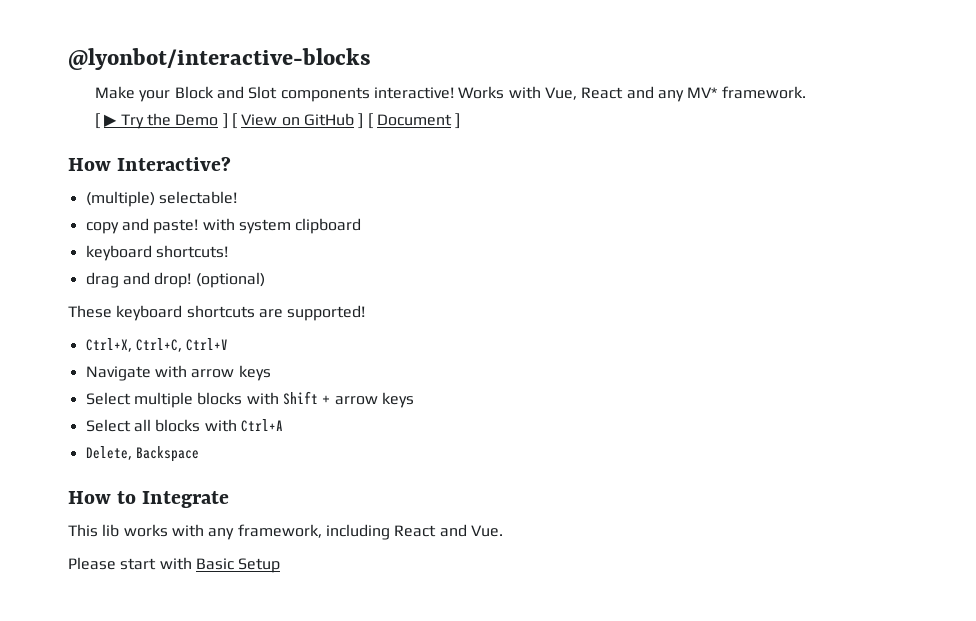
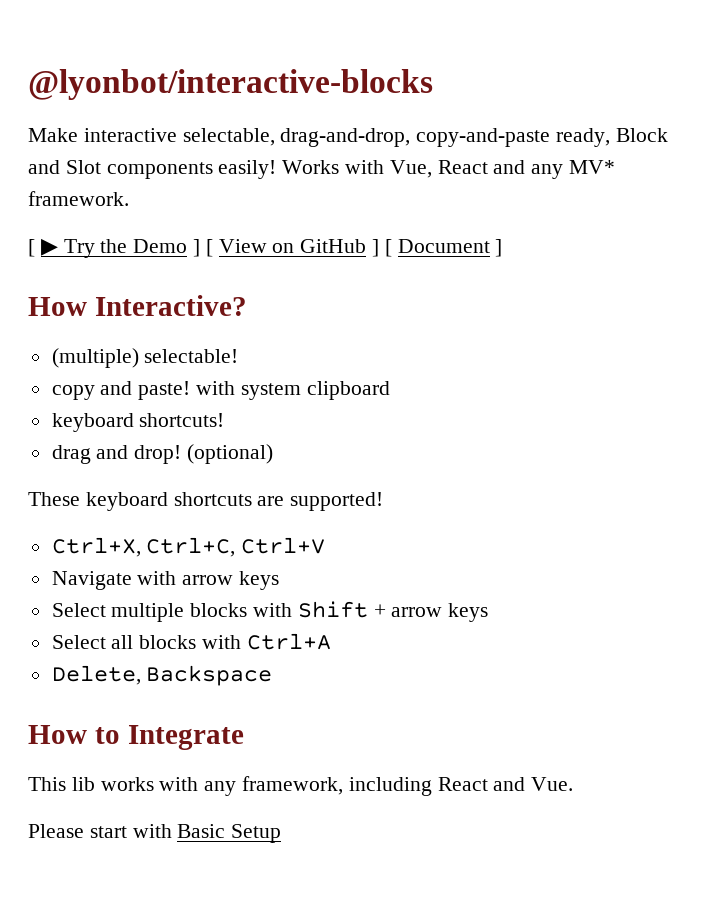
- Make your Block and Slot components interactive!
+ Make interactive selectable, drag-and-drop, copy-and-paste ready, Block and Slot components easily!

